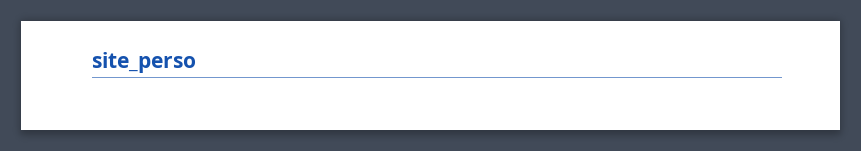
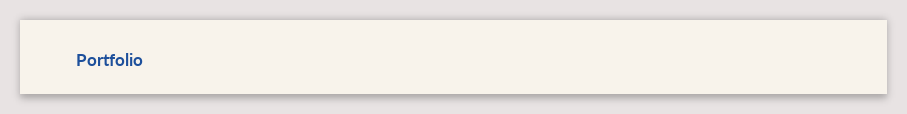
- site_perso
+ Portfolio

